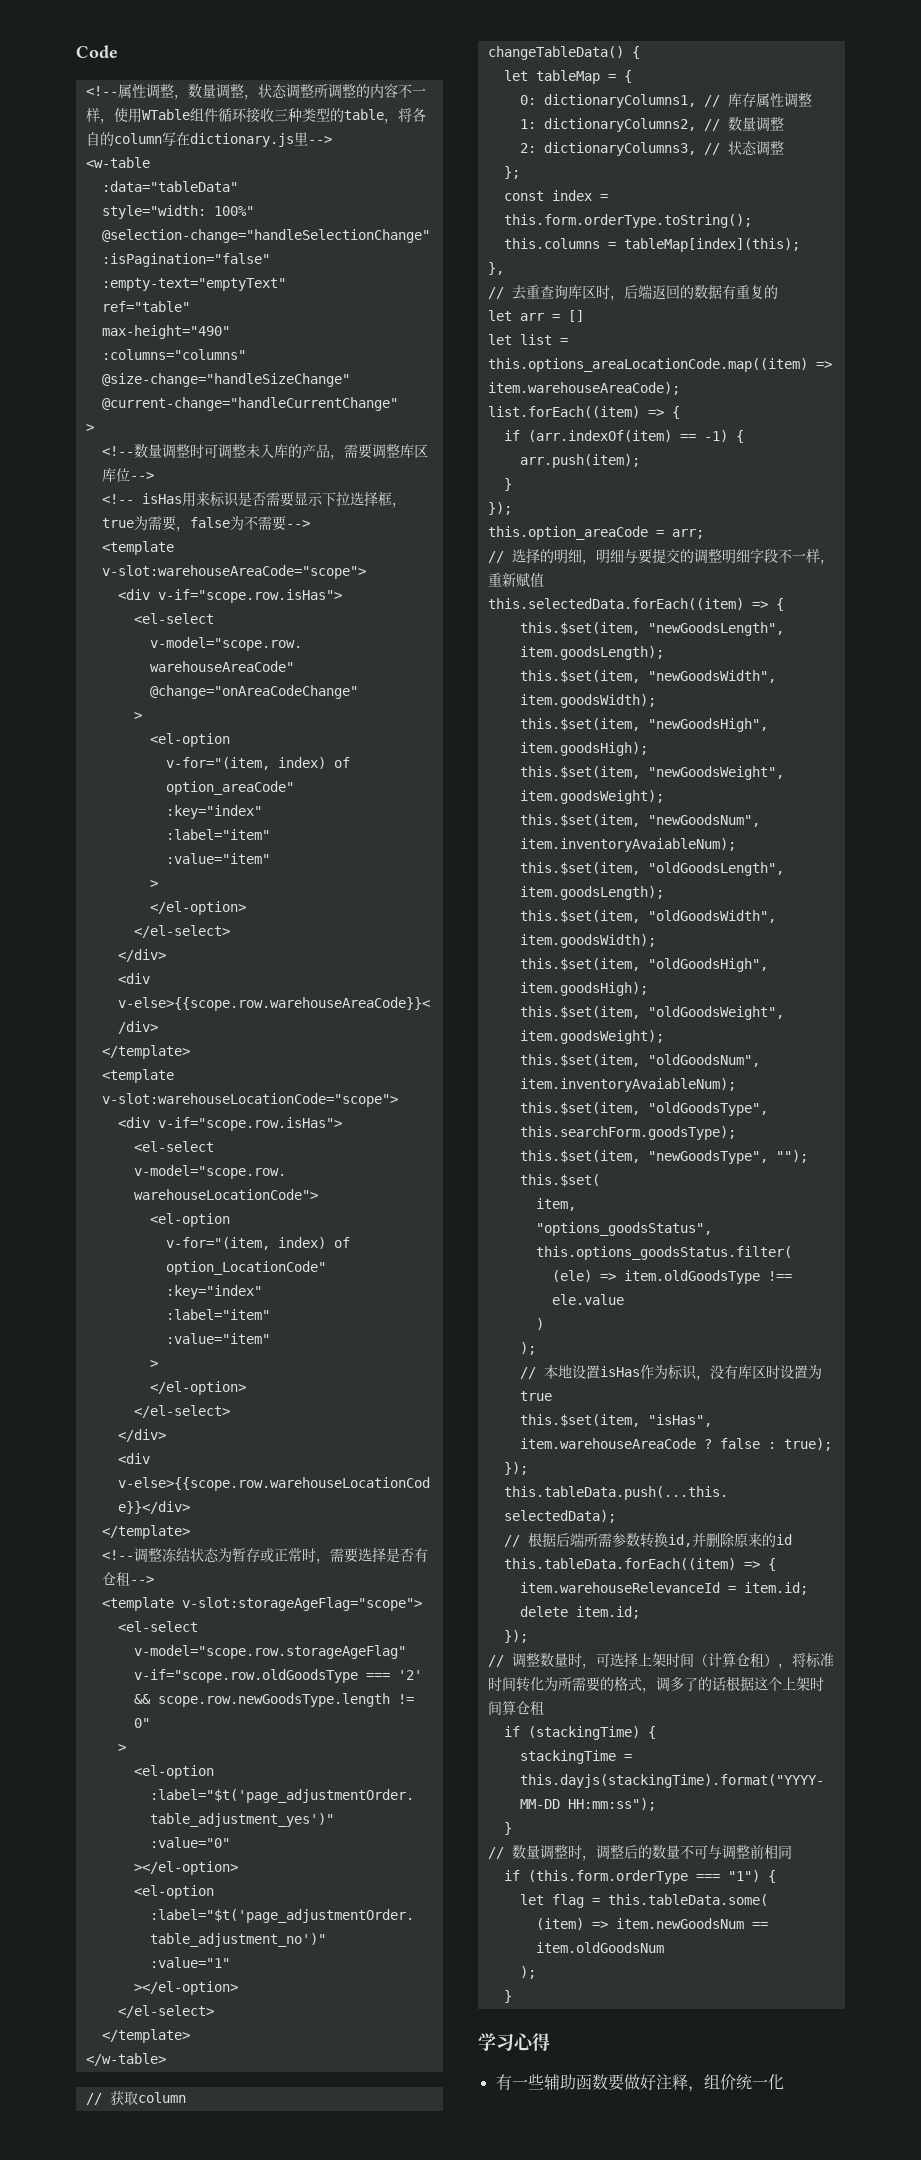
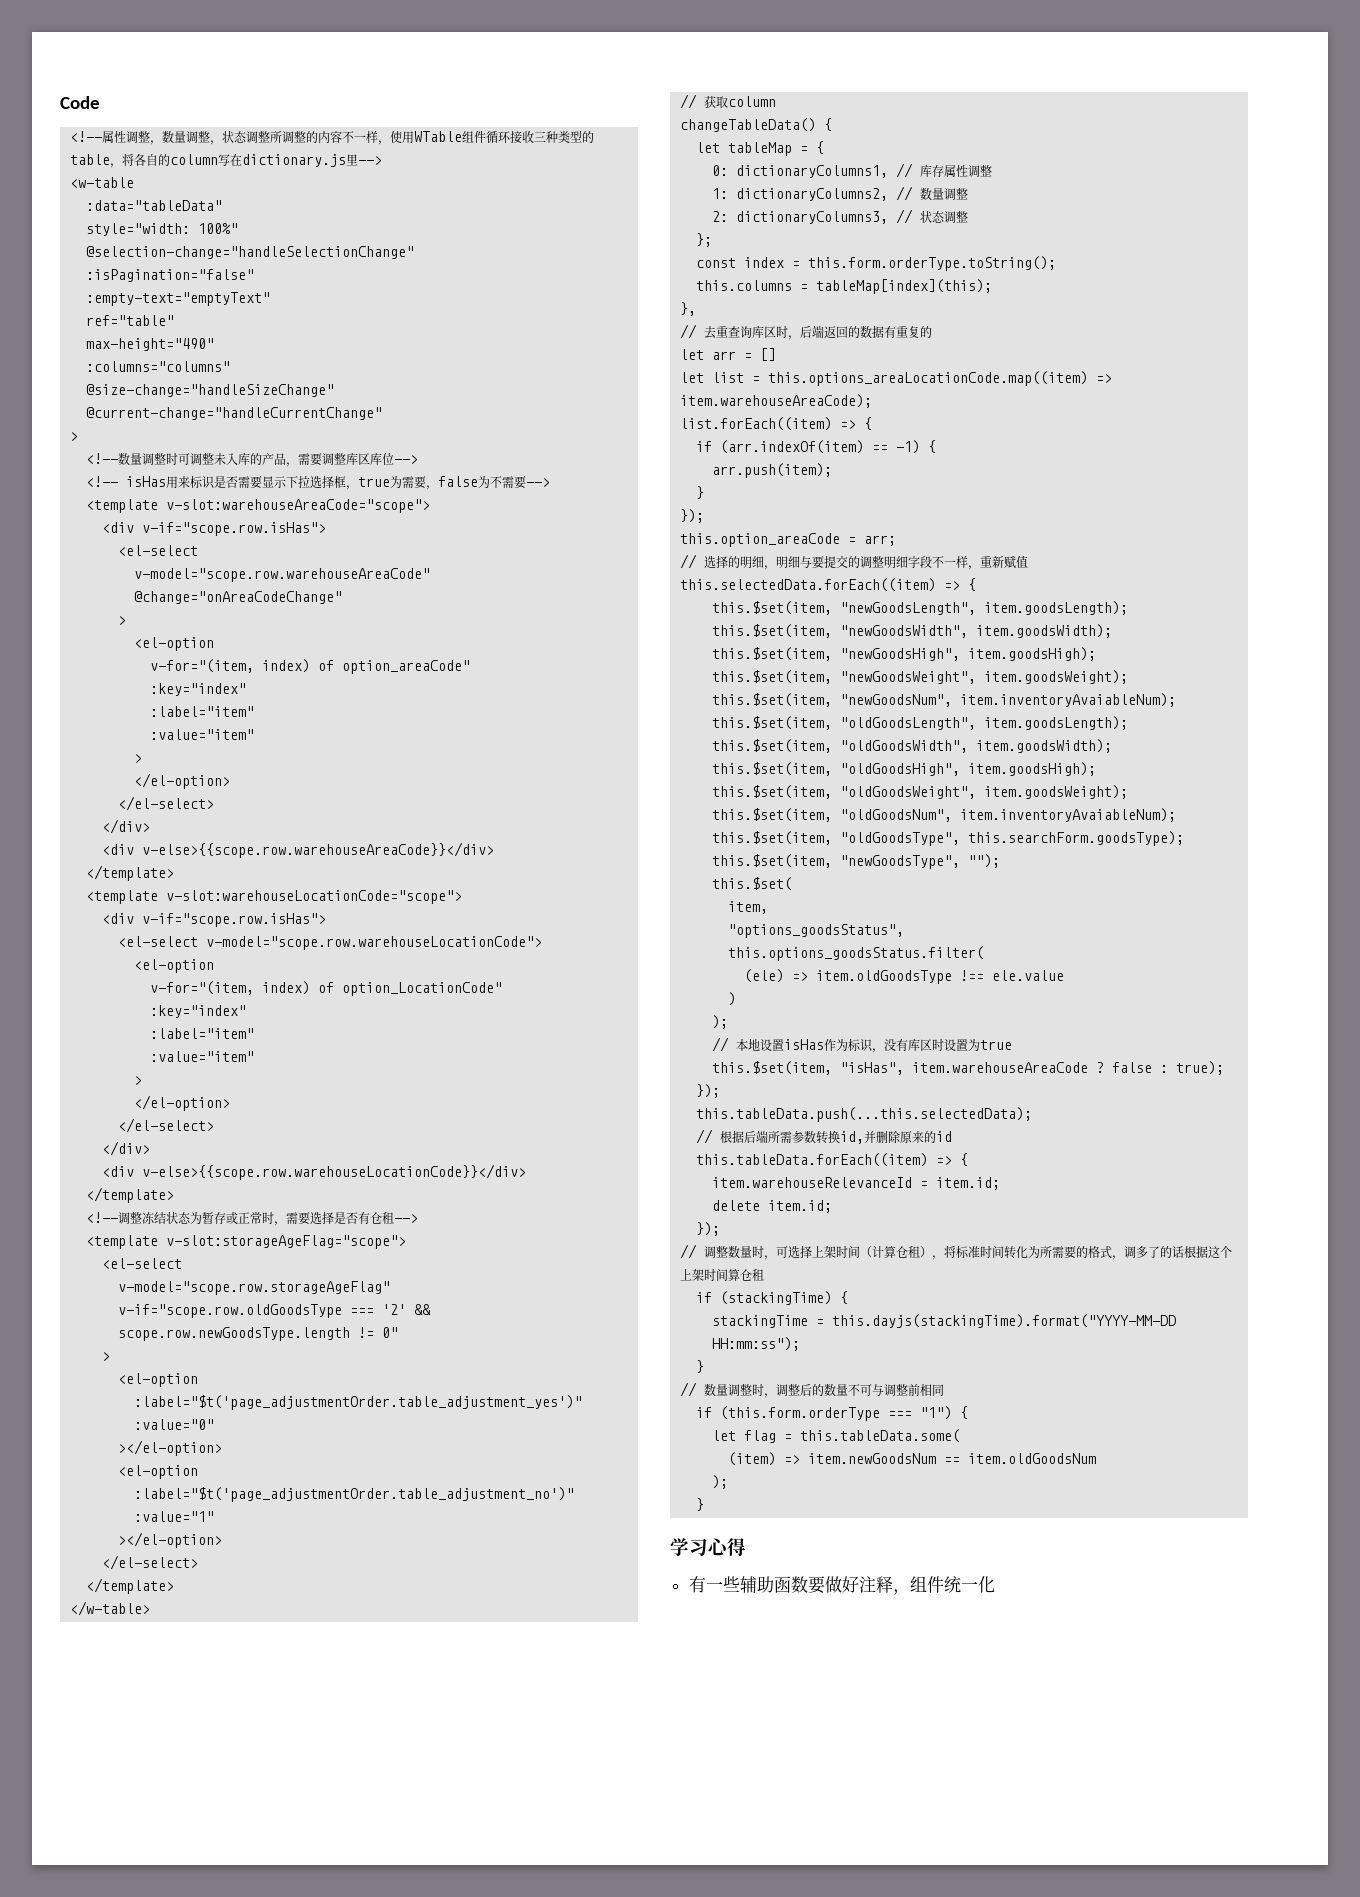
- 有一些辅助函数要做好注释，组价统一化
+ 有一些辅助函数要做好注释，组件统一化

